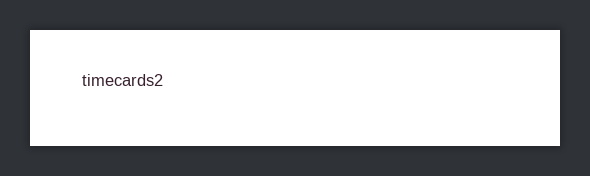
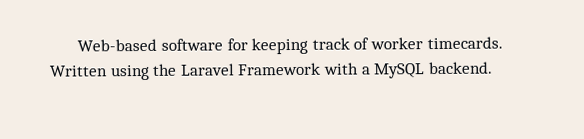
- timecards2
+ Web-based software for keeping track of worker timecards. Written using the Laravel Framework with a MySQL backend.

